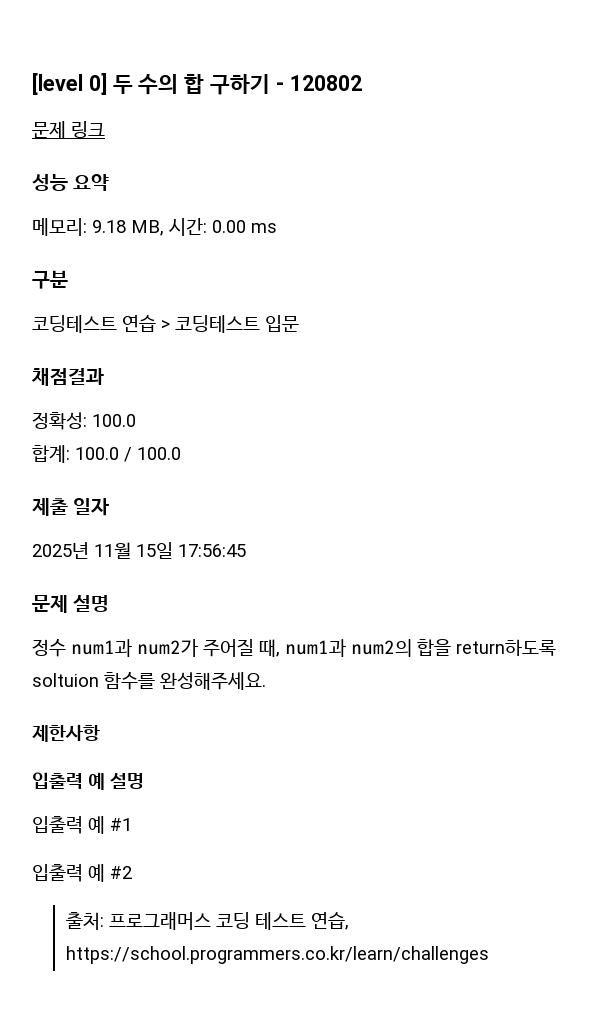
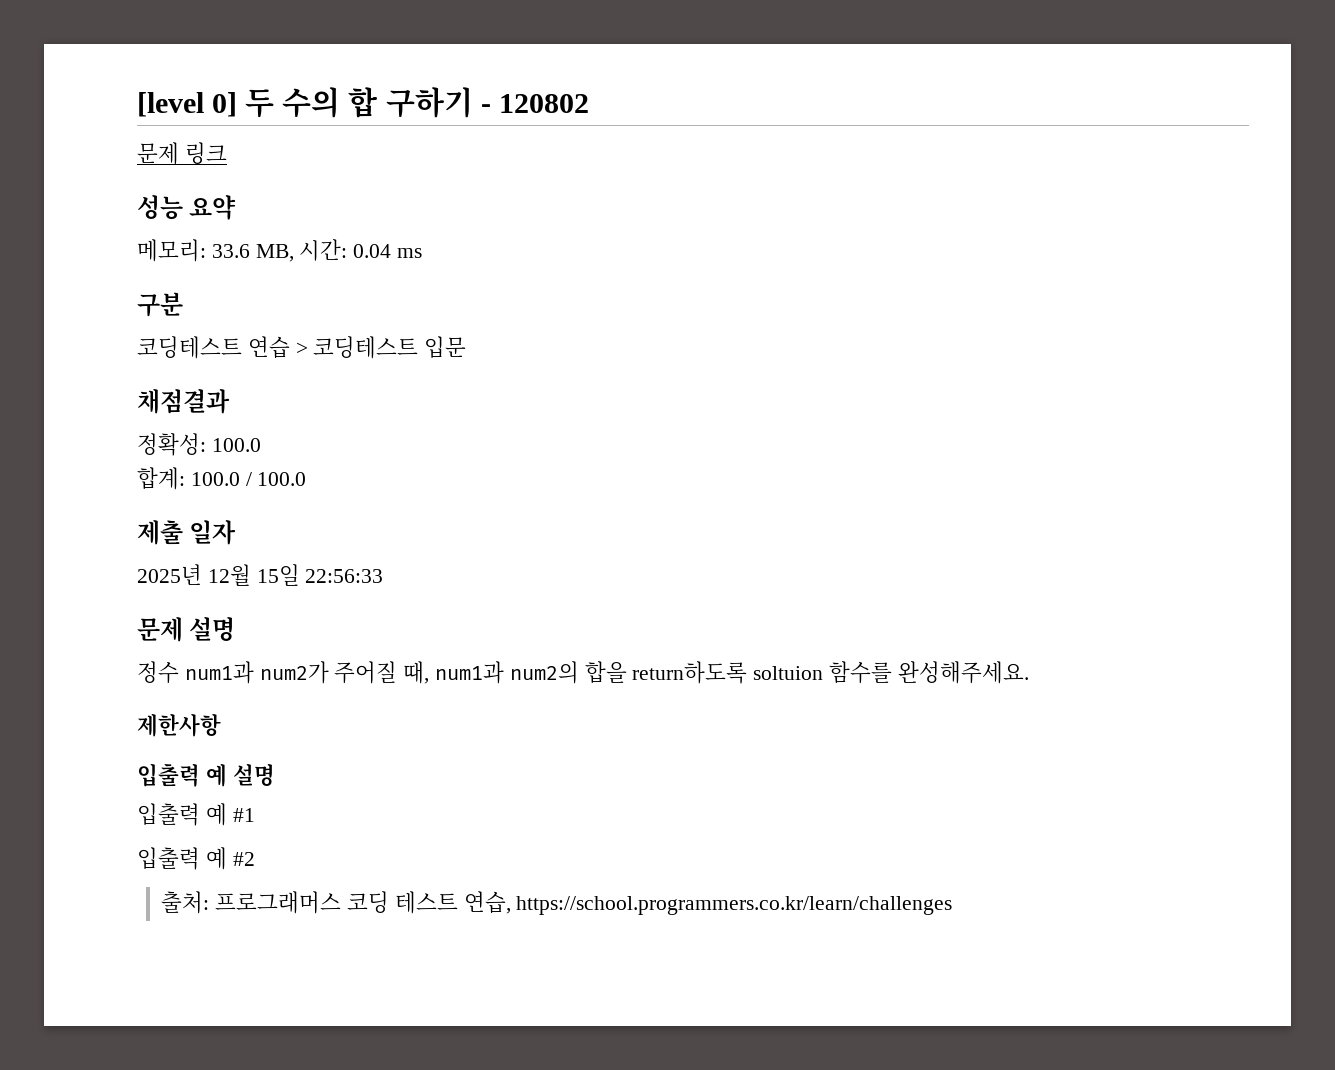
- 메모리: 9.18 MB, 시간: 0.00 ms
+ 메모리: 33.6 MB, 시간: 0.04 ms
- 2025년 11월 15일 17:56:45
+ 2025년 12월 15일 22:56:33

